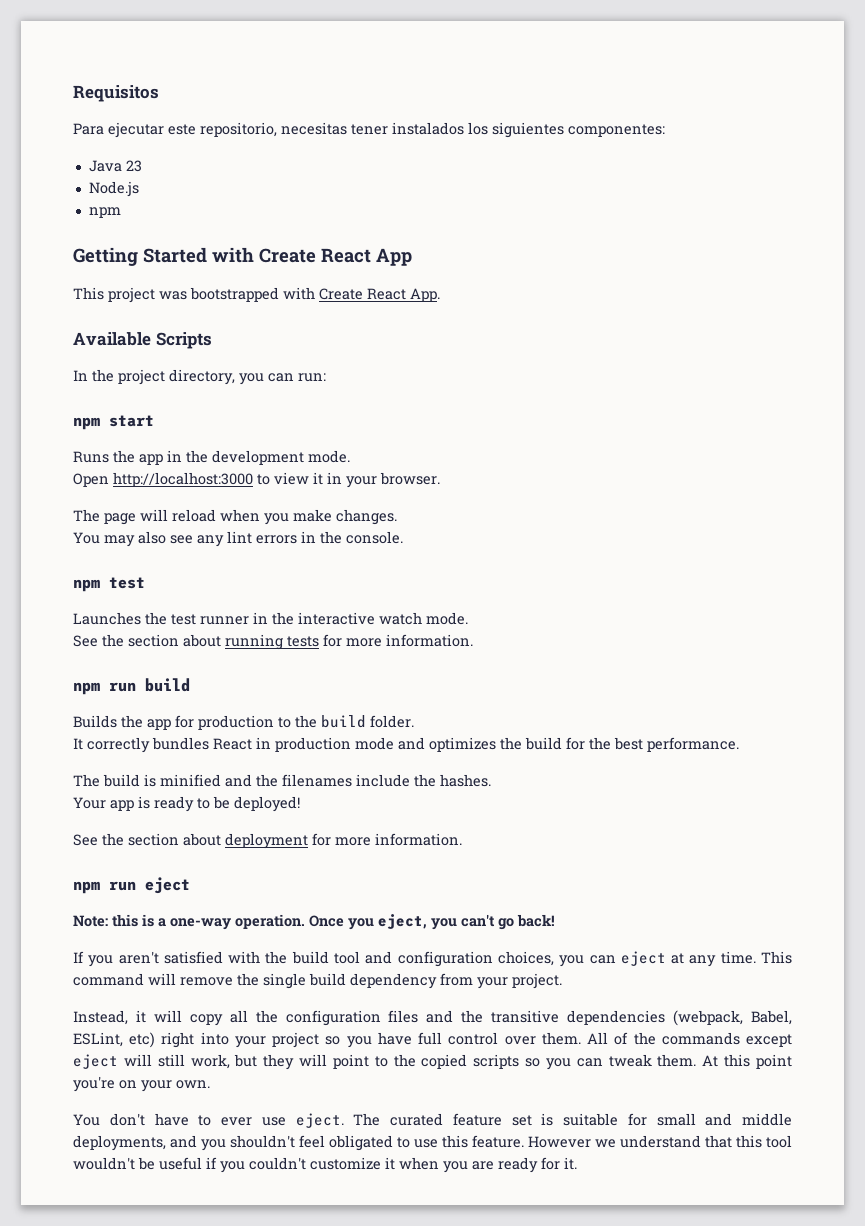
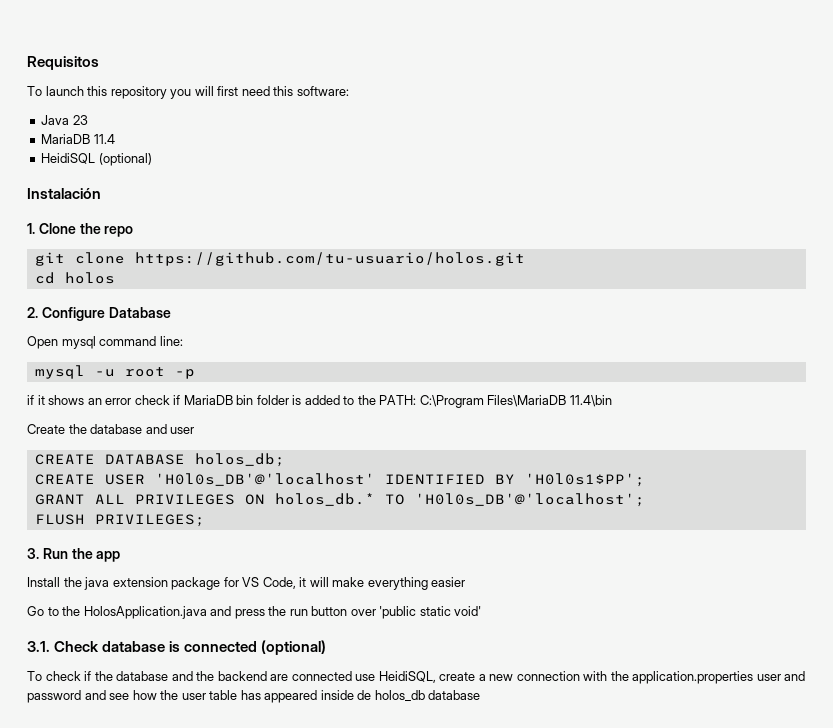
- Para ejecutar este repositorio, necesitas tener instalados los siguientes componentes:
+ To launch this repository you will first need this software:
  Java 23
- Node.js
- npm
- Getting Started with Create React App
- This project was bootstrapped with Create React App.
- Available Scripts
- In the project directory, you can run:
- npm start
- Runs the app in the development mode.
- Open http://localhost:3000 to view it in your browser.
- The page will reload when you make changes.
- You may also see any lint errors in the console.
- npm test
- Launches the test runner in the interactive watch mode.
- See the section about running tests for more information.
- npm run build
- Builds the app for production to the build folder.
- It correctly bundles React in production mode and optimizes the build for the best performance.
- The build is minified and the filenames include the hashes.
- Your app is ready to be deployed!
- See the section about deployment for more information.
- npm run eject
- Note: this is a one-way operation. Once you eject, you can't go back!
- If you aren't satisfied with the build tool and configuration choices, you can eject at any time. This command will remove the single build dependency from your project.
- Instead, it will copy all the configuration files and the transitive dependencies (webpack, Babel, ESLint, etc) right into your project so you have full control over them. All of the commands except eject will still work, but they will point to the copied scripts so you can tweak them. At this point you're on your own.
- You don't have to ever use eject. The curated feature set is suitable for small and middle deployments, and you shouldn't feel obligated to use this feature. However we understand that this tool wouldn't be useful if you couldn't customize it when you are ready for it.
+ MariaDB 11.4
+ HeidiSQL (optional)
+ Instalación
+ 1. Clone the repo
+ git clone https://github.com/tu-usuario/holos.git
+ cd holos
+ 2. Configure Database
+ Open mysql command line:
+ mysql -u root -p
+ if it shows an error check if MariaDB bin folder is added to the PATH: C:\Program Files\MariaDB 11.4\bin
+ Create the database and user
+ CREATE DATABASE holos_db;
+ CREATE USER 'H0l0s_DB'@'localhost' IDENTIFIED BY 'H0l0s1$PP';
+ GRANT ALL PRIVILEGES ON holos_db.* TO 'H0l0s_DB'@'localhost';
+ FLUSH PRIVILEGES;
+ 3. Run the app
+ Install the java extension package for VS Code, it will make everything easier
+ Go to the HolosApplication.java and press the run button over 'public static void'
+ 3.1. Check database is connected (optional)
+ To check if the database and the backend are connected use HeidiSQL, create a new connection with the application.properties user and password and see how the user table has appeared inside de holos_db database

